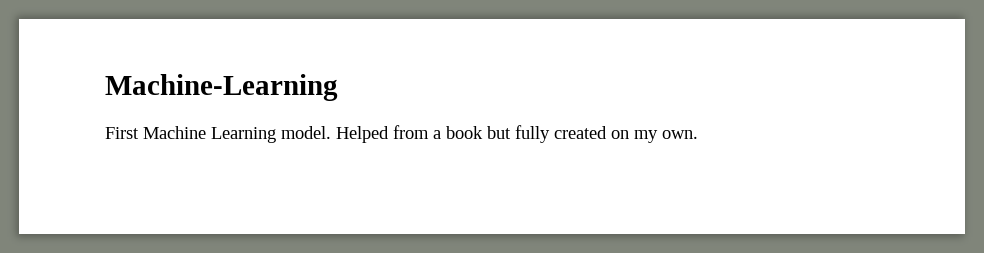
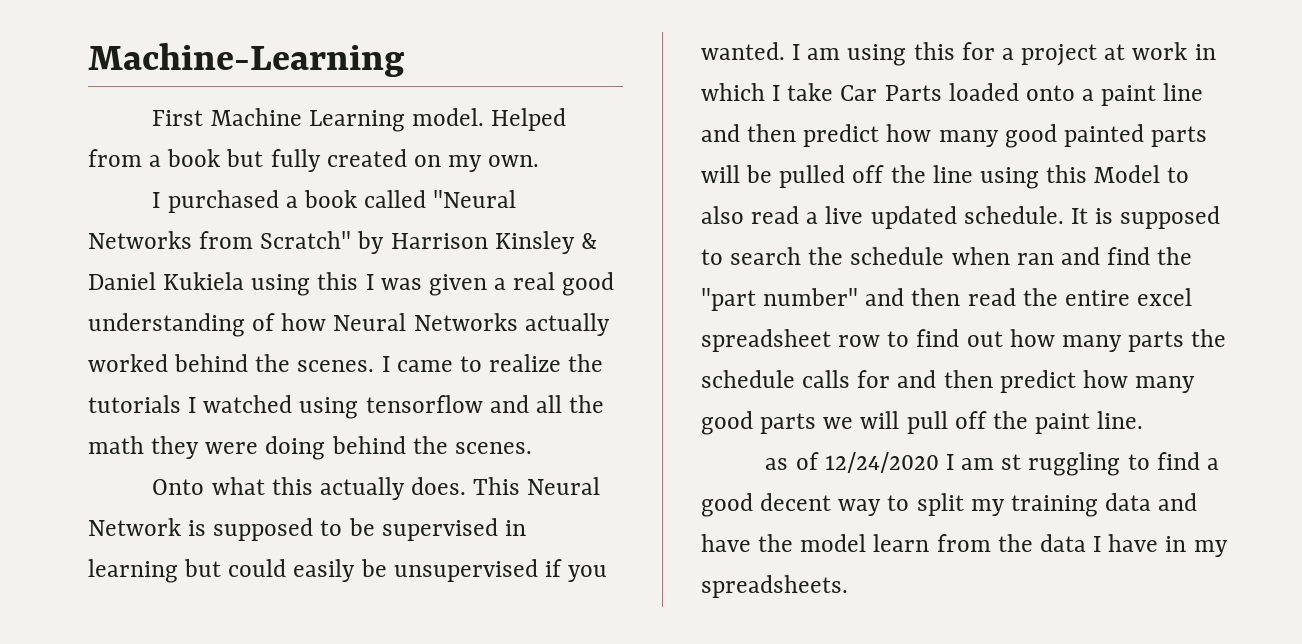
+ I purchased a book called "Neural Networks from Scratch" by Harrison Kinsley & Daniel Kukiela using this I was given a real good understanding of how Neural Networks actually worked behind the scenes. I came to realize the tutorials I watched using tensorflow and all the math they were doing behind the scenes.
+ Onto what this actually does. This Neural Network is supposed to be supervised in learning but could easily be unsupervised if you wanted. I am using this for a project at work in which I take Car Parts loaded onto a paint line and then predict how many good painted parts will be pulled off the line using this Model to also read a live updated schedule. It is supposed to search the schedule when ran and find the "part number" and then read the entire excel spreadsheet row to find out how many parts the schedule calls for and then predict how many good parts we will pull off the paint line.
+ as of 12/24/2020 I am st ruggling to find a good decent way to split my training data and have the model learn from the data I have in my spreadsheets.

